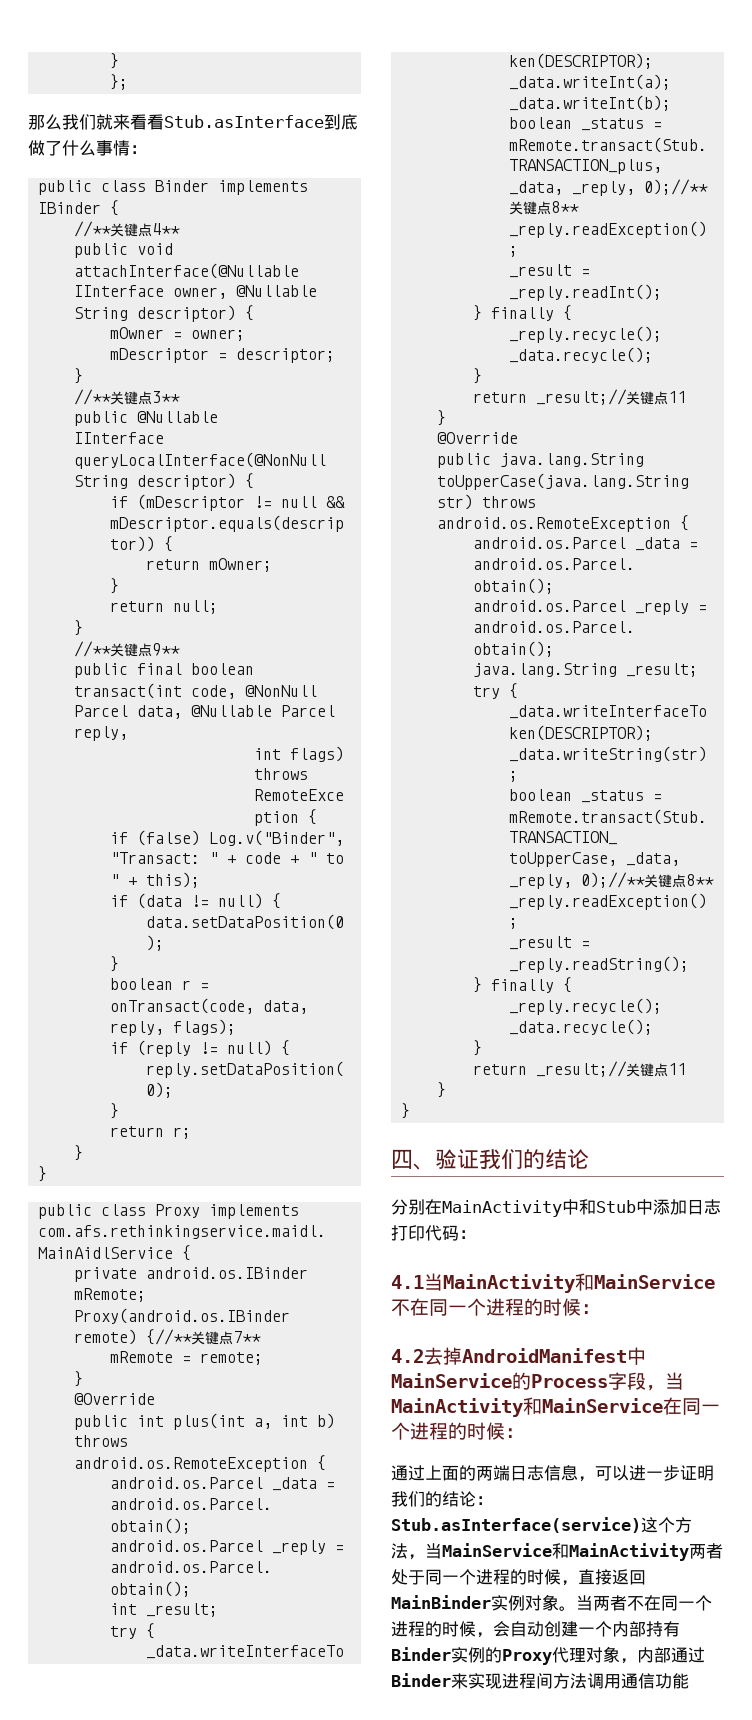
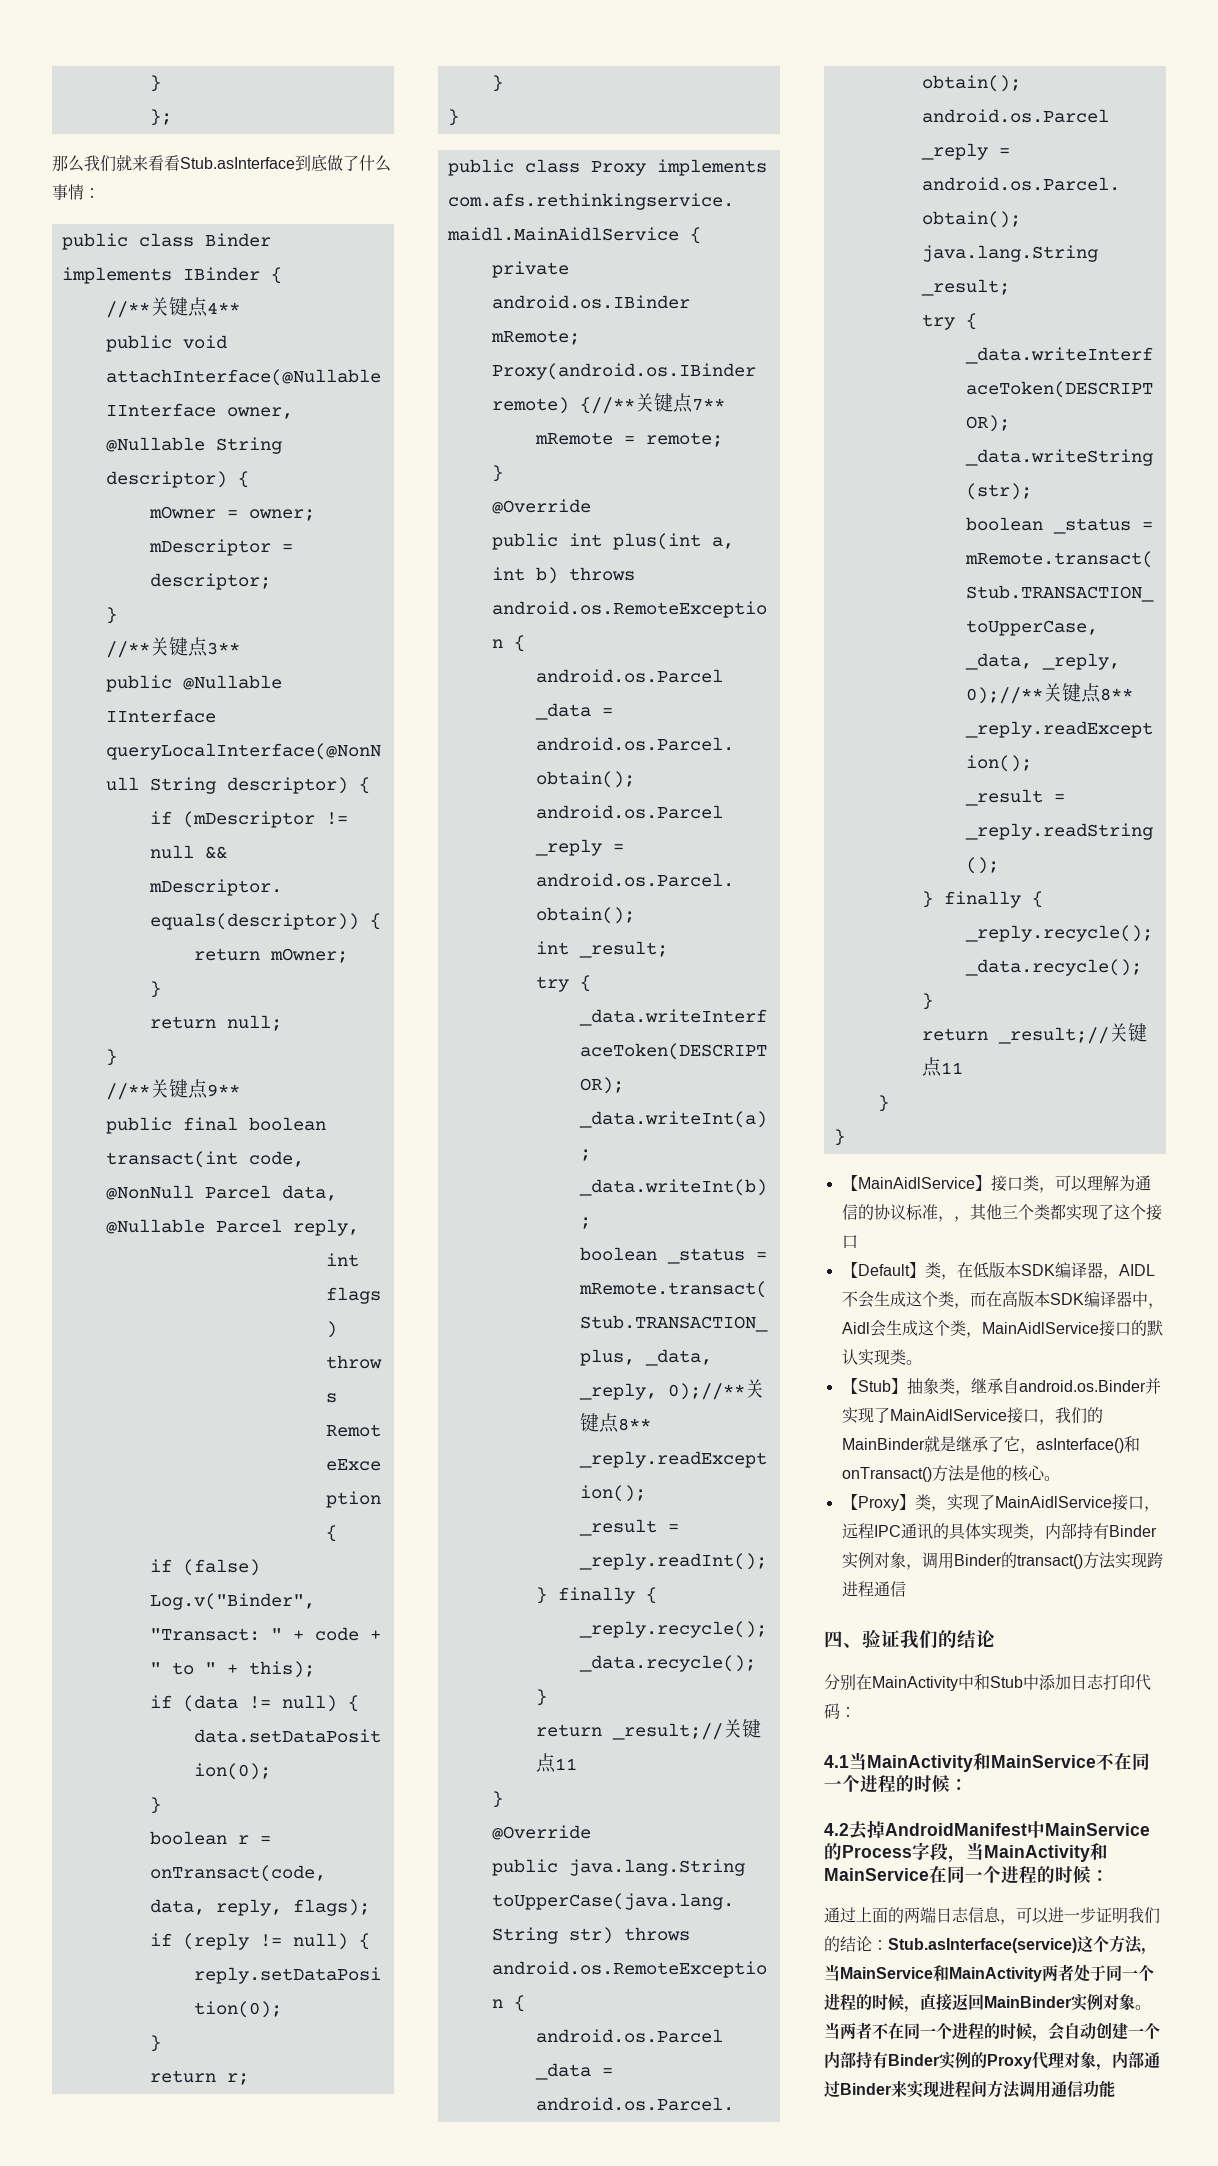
+ 【MainAidlService】接口类，可以理解为通信的协议标准，，其他三个类都实现了这个接口
+ 【Default】类，在低版本SDK编译器，AIDL不会生成这个类，而在高版本SDK编译器中，Aidl会生成这个类，MainAidlService接口的默认实现类。
+ 【Stub】抽象类，继承自android.os.Binder并实现了MainAidlService接口，我们的MainBinder就是继承了它，asInterface()和onTransact()方法是他的核心。
+ 【Proxy】类，实现了MainAidlService接口，远程IPC通讯的具体实现类，内部持有Binder实例对象，调用Binder的transact()方法实现跨进程通信

